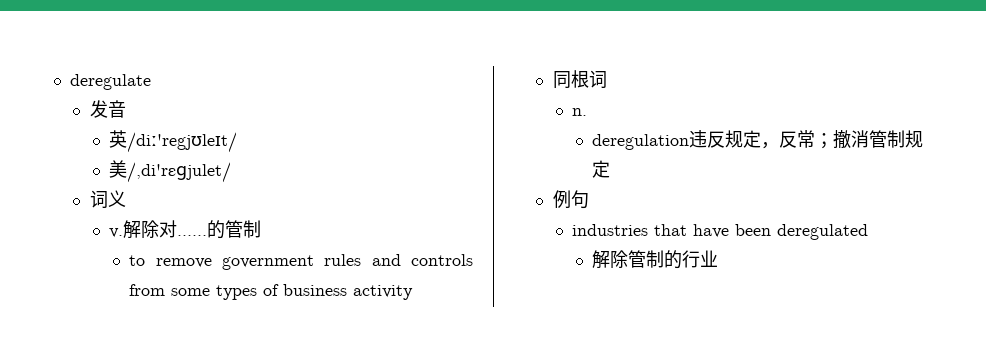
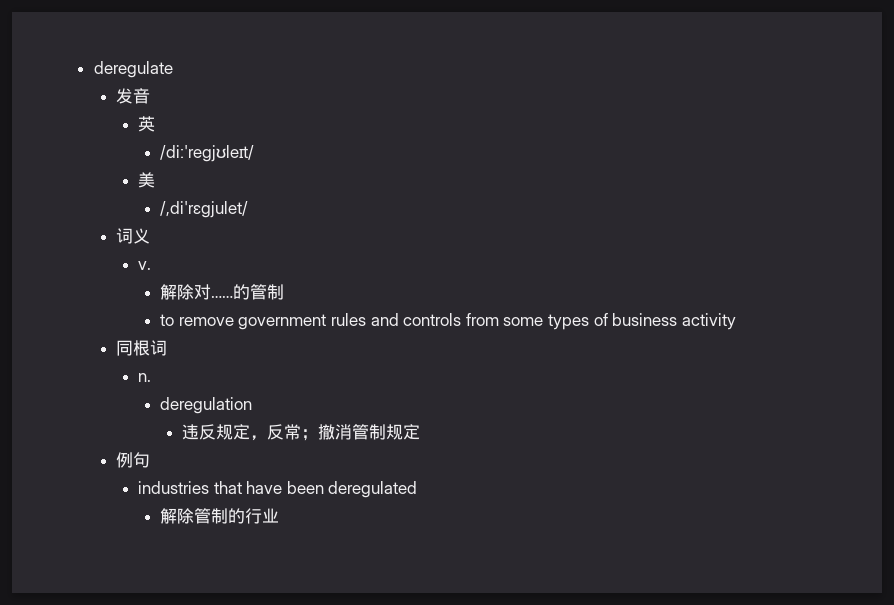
- 英/diː'regjʊleɪt/
+ 英
+ /diː'regjʊleɪt/
- 美/,di'rɛɡjulet/
+ 美
+ /,di'rɛɡjulet/
- v.解除对……
+ v.
+ 解除对……
- deregulation违反规定，反常；撤消管制规定
+ deregulation
+ 违反规定，反常；撤消管制规定

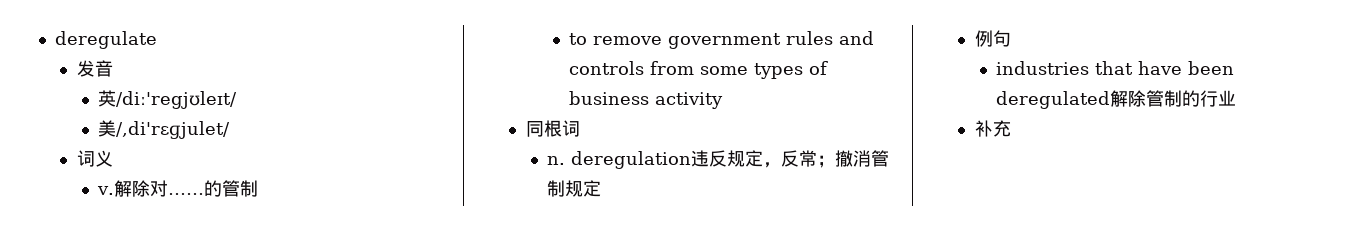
- 英
- /diː'regjʊleɪt/
+ 英/diː'regjʊleɪt/
- 美
- /,di'rɛɡjulet/
+ 美/,di'rɛɡjulet/
- v.
- 解除对……
+ v.解除对……
- n.
- deregulation
- 违反规定，反常；撤消管制规定
+ n. deregulation违反规定，反常；撤消管制规定
- industries that have been deregulated
- 解除管制的行业
+ industries that have been deregulated解除管制的行业
+ 补充

